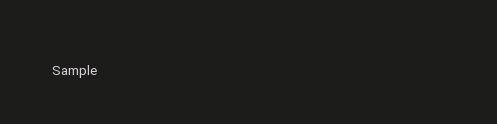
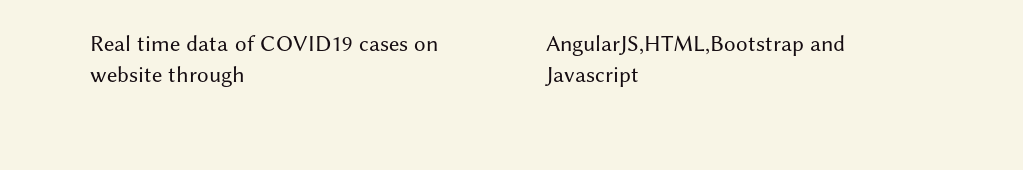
- Sample
+ Real time data of COVID19 cases on website through AngularJS,HTML,Bootstrap and Javascript

